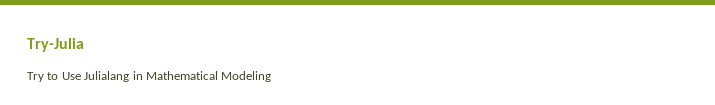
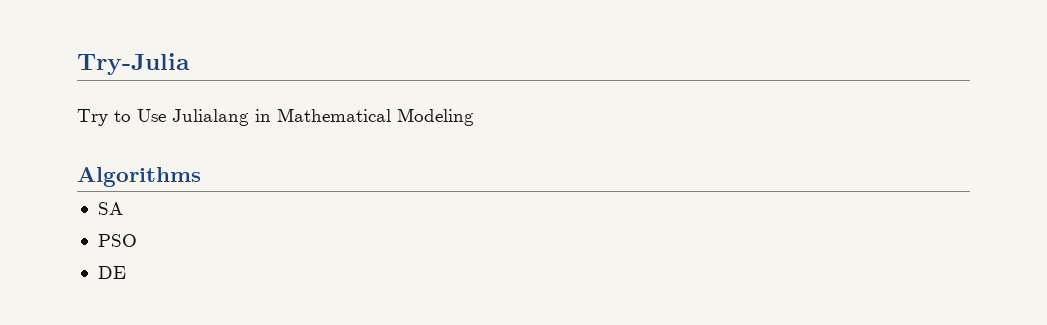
+ Algorithms
+ SA
+ PSO
+ DE

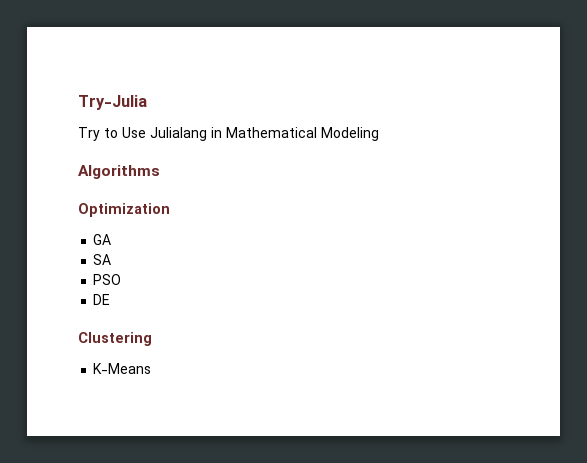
+ Optimization
+ GA
+ Clustering
+ K-Means

